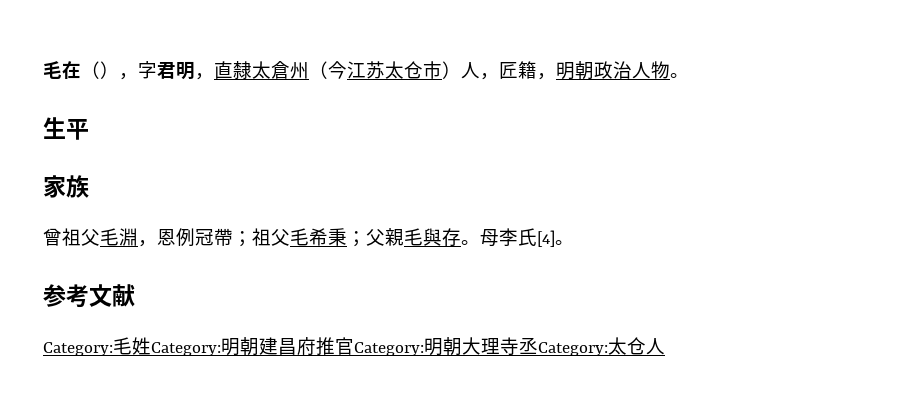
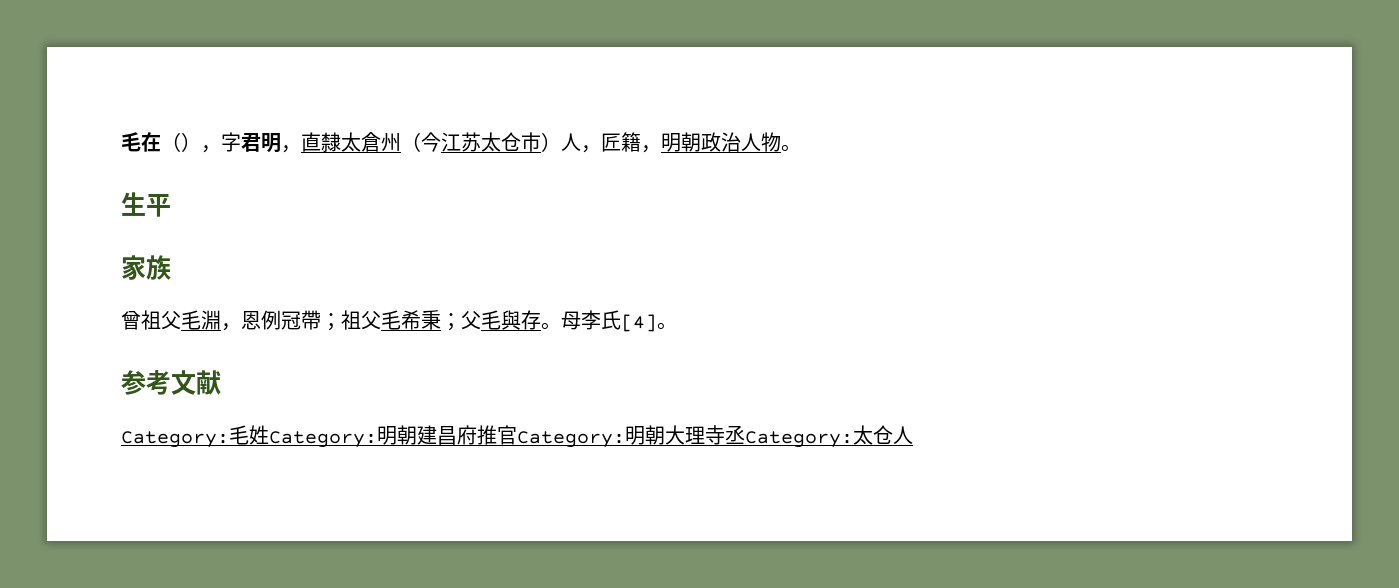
- 曾祖父毛淵，恩例冠帶；祖父毛希秉；父親毛與存。
+ 曾祖父毛淵，恩例冠帶；祖父毛希秉；父毛與存。

